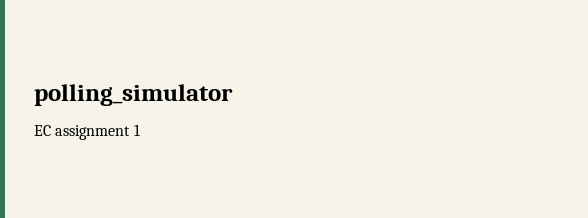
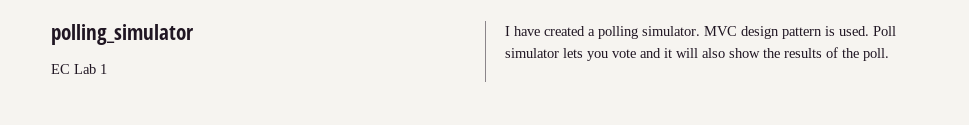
- EC assignment 1
+ EC Lab 1
+ I have created a polling simulator. MVC design pattern is used. Poll simulator lets you vote and it will also show the results of the poll.

